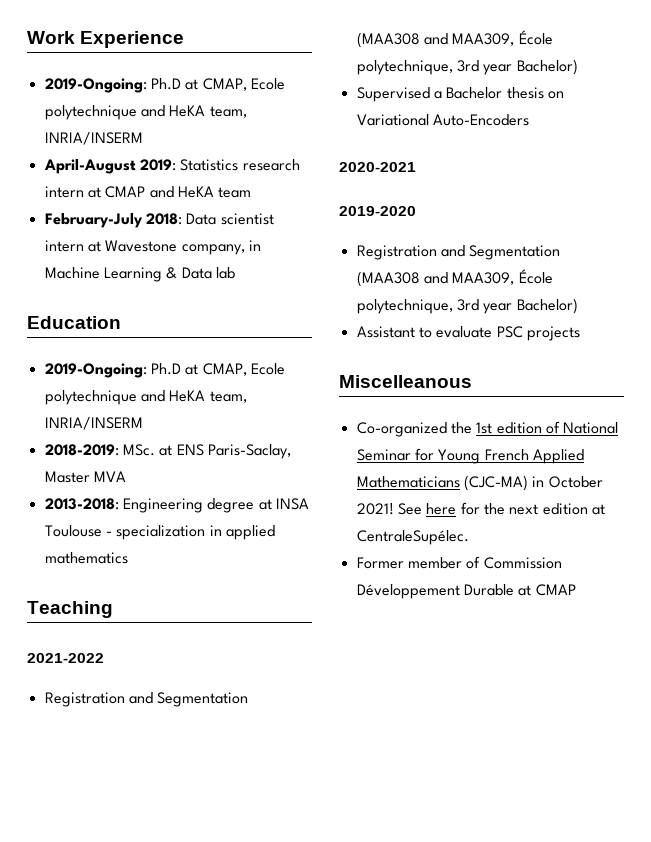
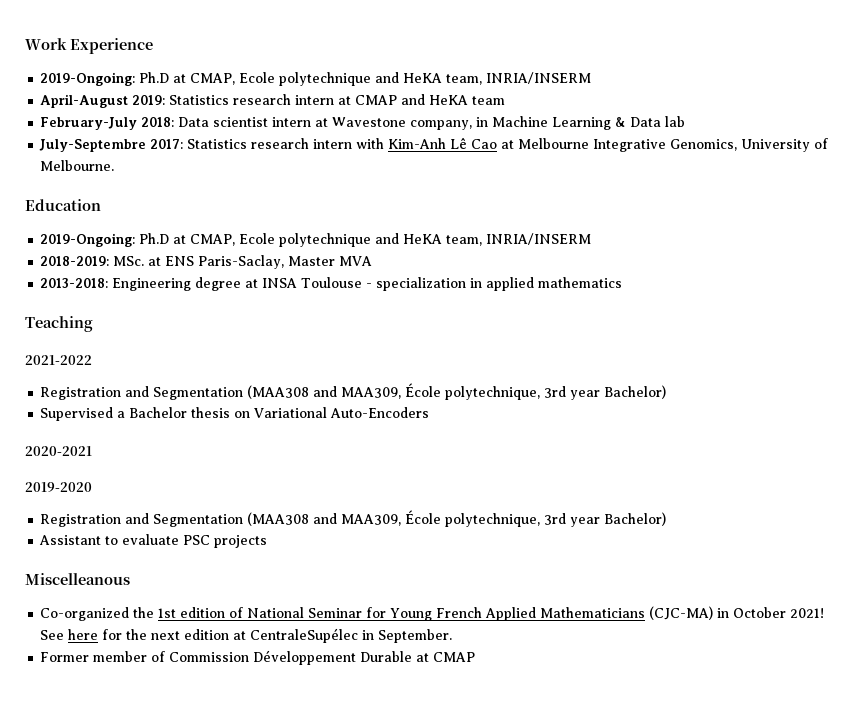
+ July-Septembre 2017: Statistics research intern with Kim-Anh Lê Cao at Melbourne Integrative Genomics, University of Melbourne.
- See here for the next edition at CentraleSupélec.
+ See here for the next edition at CentraleSupélec in September.

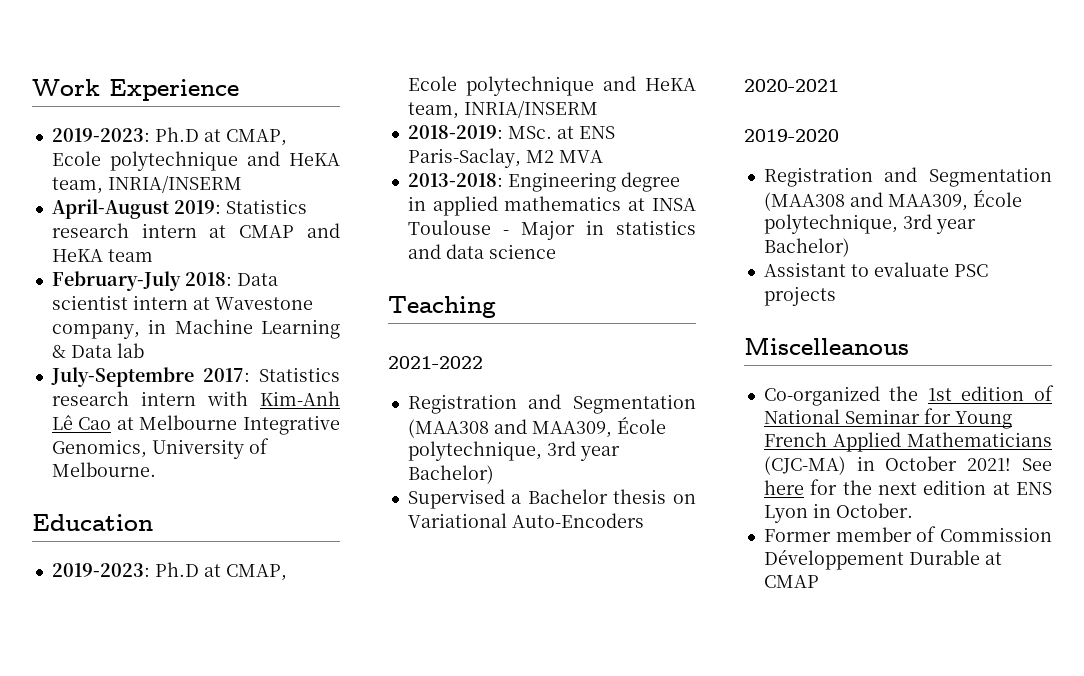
  Work Experience
- 2019-Ongoing: Ph.D at CMAP, Ecole polytechnique and HeKA team, INRIA/INSERM
+ 2019-2023: Ph.D at CMAP, Ecole polytechnique and HeKA team, INRIA/INSERM
  Education
- 2019-Ongoing: Ph.D at CMAP, Ecole polytechnique and HeKA team, INRIA/INSERM
+ 2019-2023: Ph.D at CMAP, Ecole polytechnique and HeKA team, INRIA/INSERM
- 2018-2019: MSc. at ENS Paris-Saclay, Master MVA
+ 2018-2019: MSc. at ENS Paris-Saclay, M2 MVA
- 2013-2018: Engineering degree at INSA Toulouse - specialization in applied mathematics
+ 2013-2018: Engineering degree in applied mathematics at INSA Toulouse - Major in statistics and data science
- See here for the next edition at CentraleSupélec in September.
+ See here for the next edition at ENS Lyon in October.

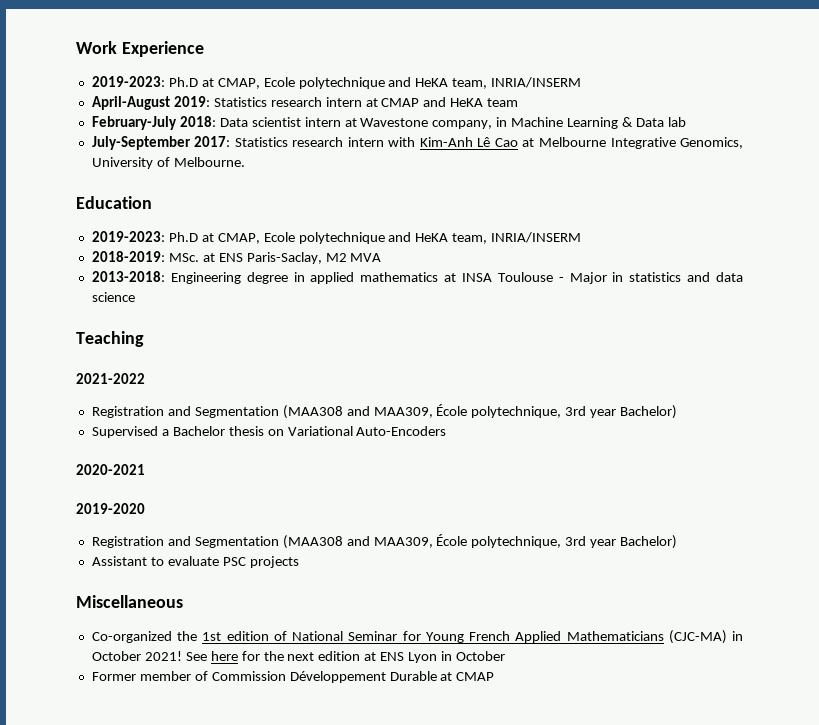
- July-Septembre 2017: Statistics research intern with Kim-Anh Lê Cao at Melbourne Integrative Genomics, University of Melbourne.
+ July-September 2017: Statistics research intern with Kim-Anh Lê Cao at Melbourne Integrative Genomics, University of Melbourne.
- Miscelleanous
+ Miscellaneous
- See here for the next edition at ENS Lyon in October.
+ See here for the next edition at ENS Lyon in October

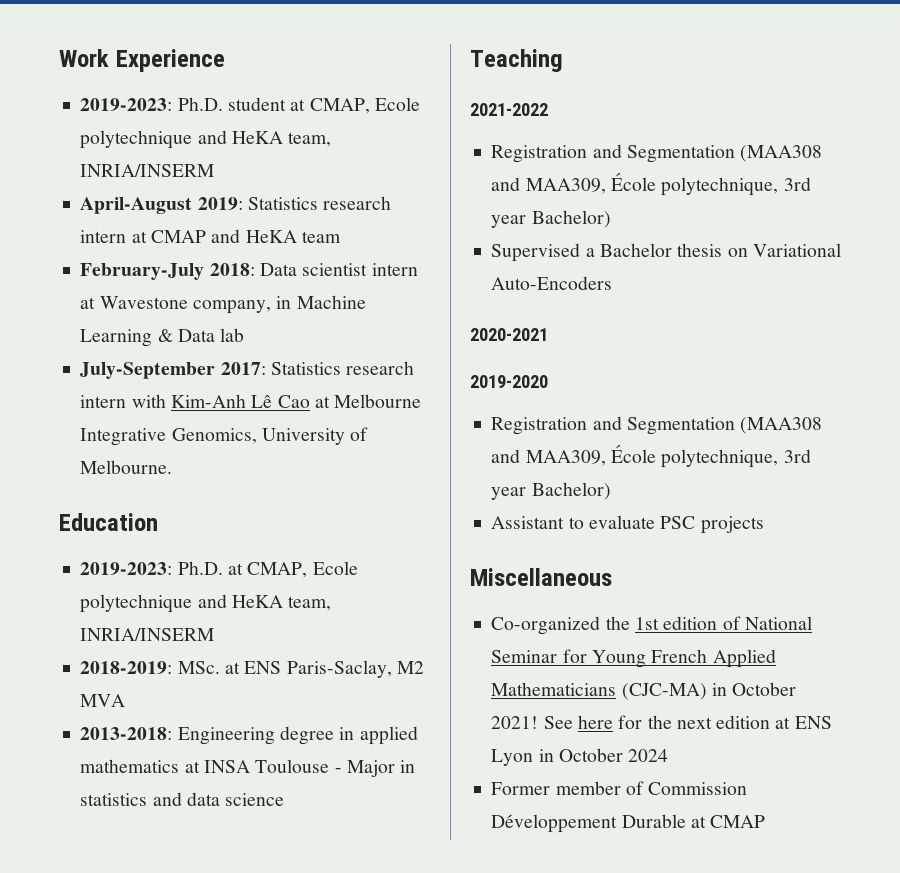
  Work Experience
- 2019-2023: Ph.D at CMAP, Ecole polytechnique and HeKA team, INRIA/INSERM
+ 2019-2023: Ph.D. student at CMAP, Ecole polytechnique and HeKA team, INRIA/INSERM
  Education
- 2019-2023: Ph.D at CMAP, Ecole polytechnique and HeKA team, INRIA/INSERM
+ 2019-2023: Ph.D. at CMAP, Ecole polytechnique and HeKA team, INRIA/INSERM
- See here for the next edition at ENS Lyon in October
+ See here for the next edition at ENS Lyon in October 2024

